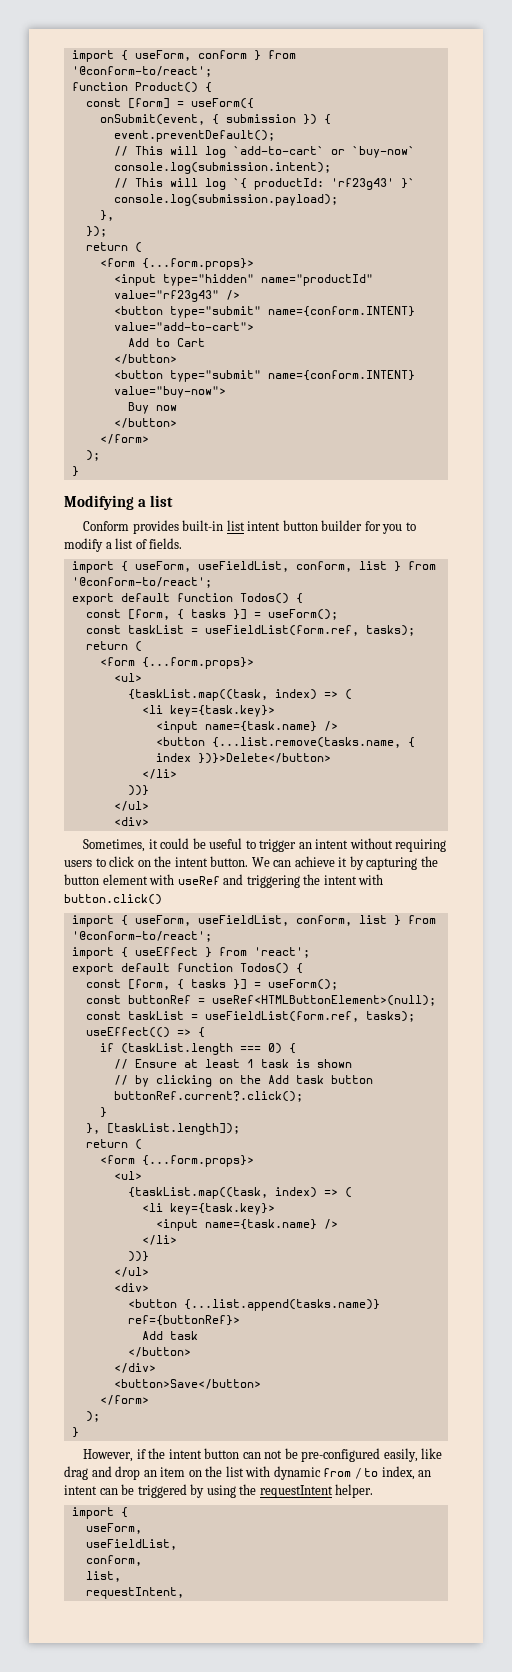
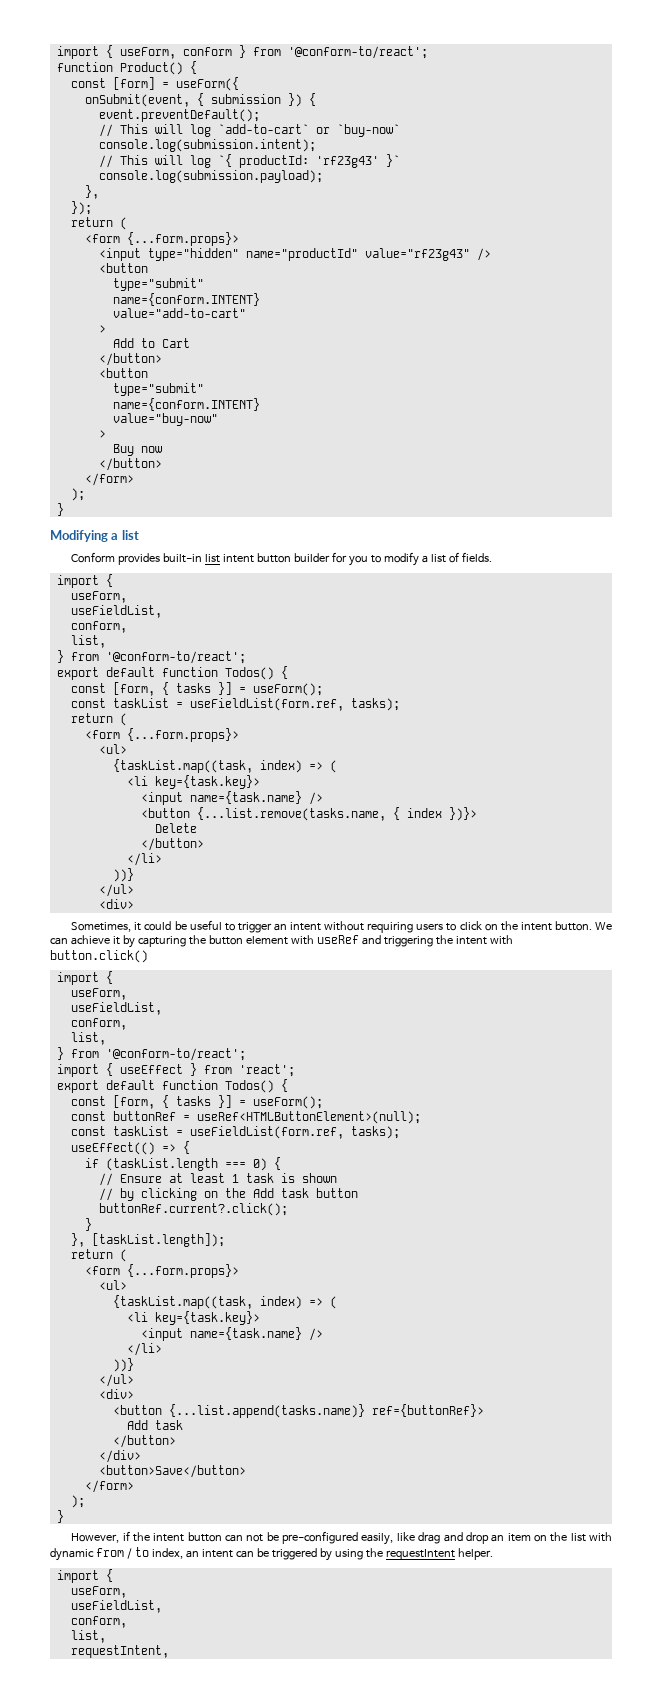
  <input type="hidden" name="productId" value="rf23g43" />
- <button type="submit" name={conform.INTENT} value="add-to-cart">
+ <button
+ type="submit"
+ name={conform.INTENT}
+ value="add-to-cart"
+ >
  Add to Cart
  </button>
- <button type="submit" name={conform.INTENT} value="buy-now">
+ <button
+ type="submit"
+ name={conform.INTENT}
+ value="buy-now"
+ >
  Conform provides built-in list intent button builder for you to modify a list of fields.
- import { useForm, useFieldList, conform, list } from '@conform-to/react';
+ import {
+ useForm,
+ useFieldList,
+ conform,
+ list,
+ } from '@conform-to/react';
- <button {...list.remove(tasks.name, { index })}>Delete</button>
+ <button {...list.remove(tasks.name, { index })}>
+ Delete
+ </button>
  We can achieve it by capturing the button element with useRef and triggering the intent with button.click()
- import { useForm, useFieldList, conform, list } from '@conform-to/react';
+ import {
+ useForm,
+ useFieldList,
+ conform,
+ list,
+ } from '@conform-to/react';

